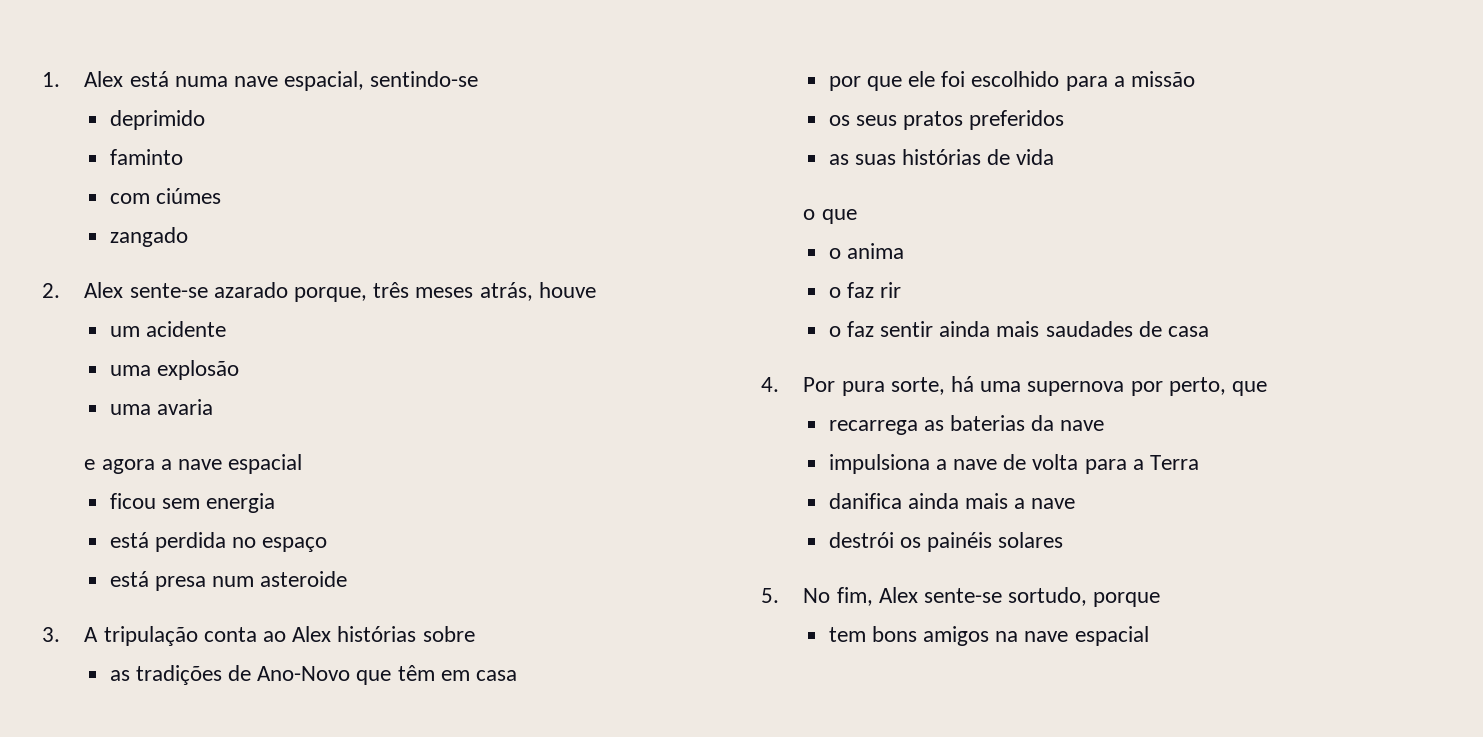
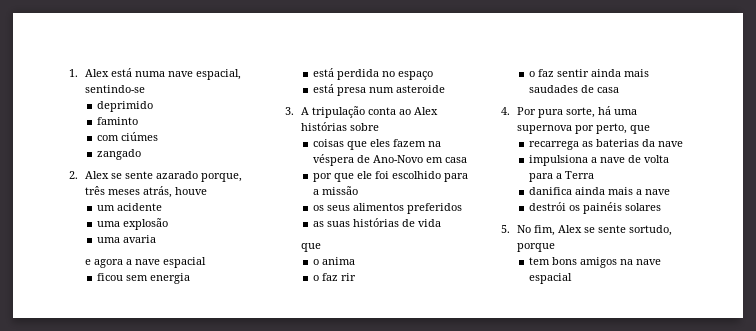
- 2. Alex sente-se azarado porque, três meses atrás, houve
+ 2. Alex se sente azarado porque, três meses atrás, houve
- as tradições de Ano-Novo que têm em casa
+ coisas que eles fazem na véspera de Ano-Novo em casa
- os seus pratos preferidos
+ os seus alimentos preferidos
  as suas histórias de vida
- o que
+ que
- 5. No fim, Alex sente-se sortudo, porque
+ 5. No fim, Alex se sente sortudo, porque

